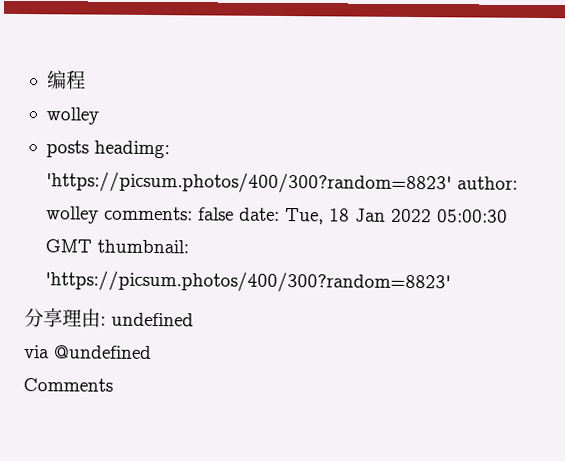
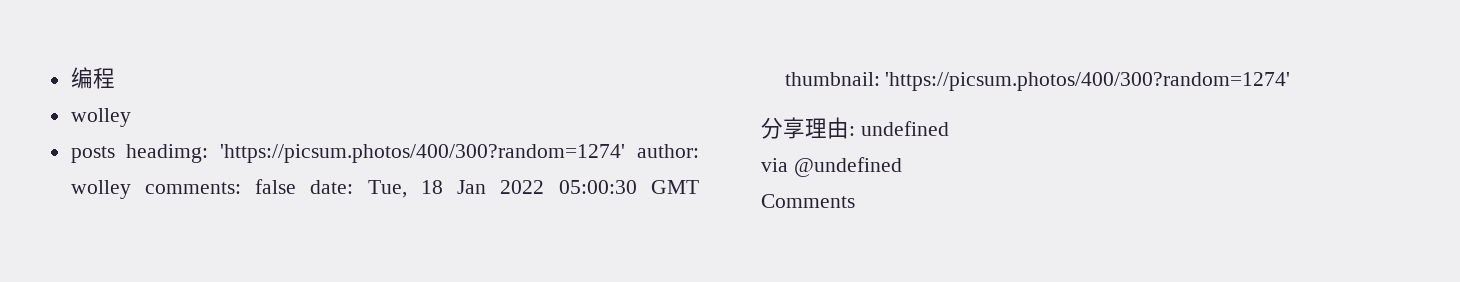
- posts headimg: 'https://picsum.photos/400/300?random=8823' author: wolley comments: false date: Tue, 18 Jan 2022 05:00:30 GMT thumbnail: 'https://picsum.photos/400/300?random=8823'
+ posts headimg: 'https://picsum.photos/400/300?random=1274' author: wolley comments: false date: Tue, 18 Jan 2022 05:00:30 GMT thumbnail: 'https://picsum.photos/400/300?random=1274'

